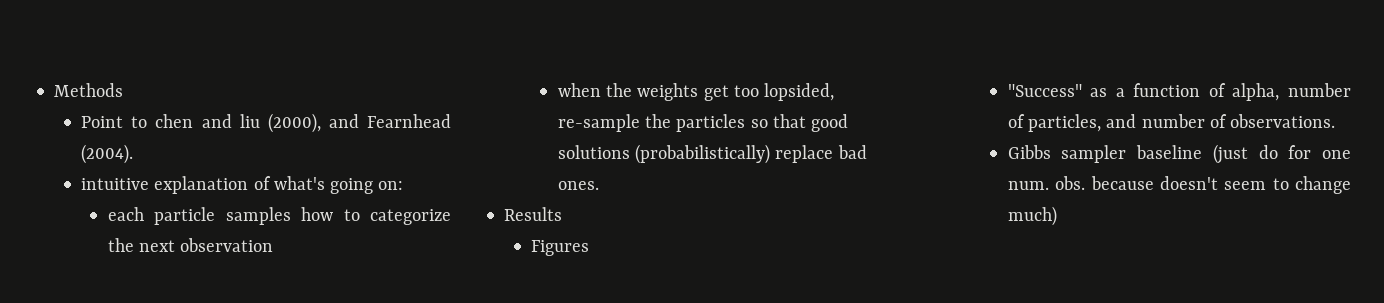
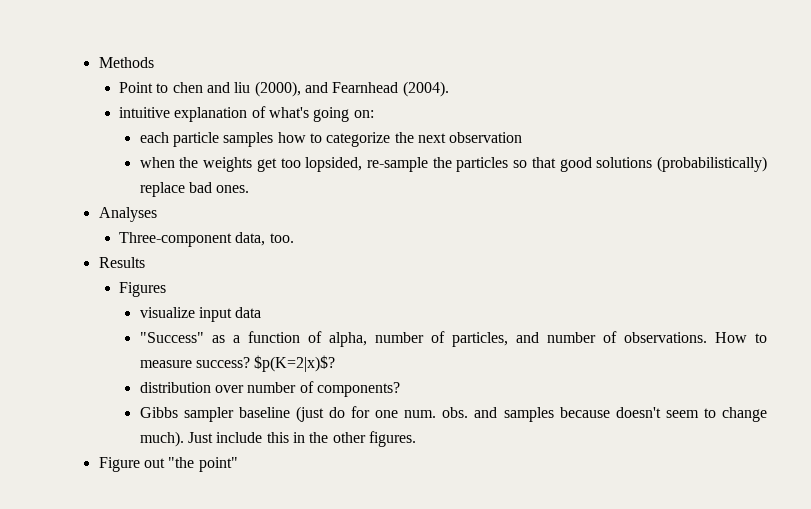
+ Analyses
+ Three-component data, too.
+ visualize input data
+ How to measure success? $p(K=2|x)$?
+ distribution over number of components?
- Gibbs sampler baseline (just do for one num. obs. because doesn't seem to change much)
+ Gibbs sampler baseline (just do for one num. obs. and samples because doesn't seem to change much). Just include this in the other figures.
+ Figure out "the point"

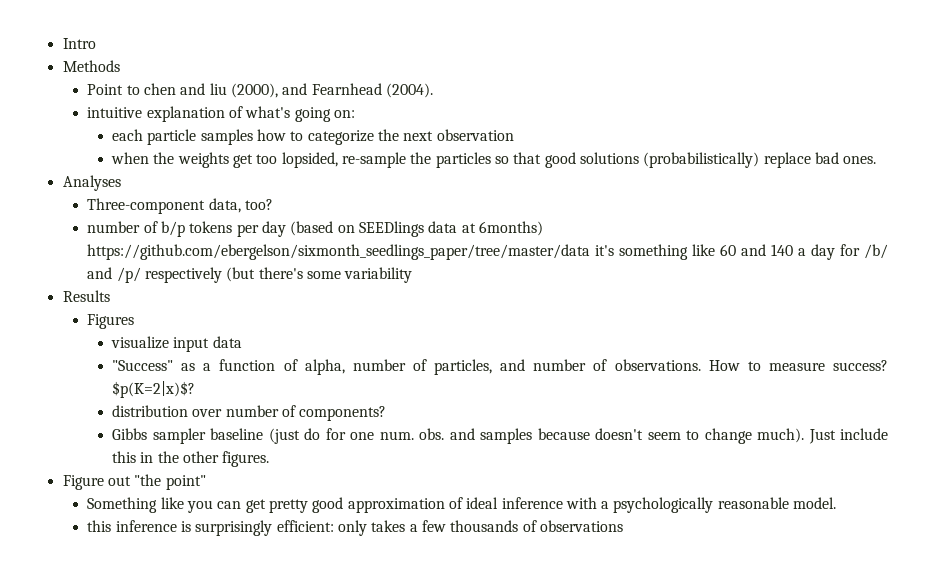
+ Intro
- Three-component data, too.
+ Three-component data, too?
+ number of b/p tokens per day (based on SEEDlings data at 6months) https://github.com/ebergelson/sixmonth_seedlings_paper/tree/master/data it's something like 60 and 140 a day for /b/ and /p/ respectively (but there's some variability
+ Something like you can get pretty good approximation of ideal inference with a psychologically reasonable model.
+ this inference is surprisingly efficient: only takes a few thousands of observations

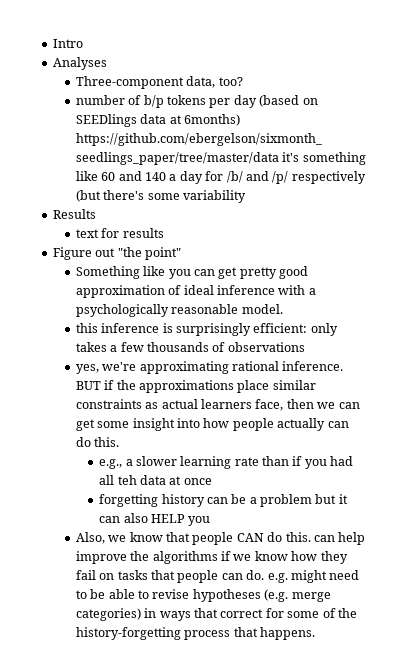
- Methods
- Point to chen and liu (2000), and Fearnhead (2004).
- intuitive explanation of what's going on:
- each particle samples how to categorize the next observation
- when the weights get too lopsided, re-sample the particles so that good solutions (probabilistically) replace bad ones.
- Figures
- visualize input data
- "Success" as a function of alpha, number of particles, and number of observations. How to measure success? $p(K=2|x)$?
- distribution over number of components?
- Gibbs sampler baseline (just do for one num. obs. and samples because doesn't seem to change much). Just include this in the other figures.
+ text for results
+ yes, we're approximating rational inference. BUT if the approximations place similar constraints as actual learners face, then we can get some insight into how people actually can do this.
+ e.g., a slower learning rate than if you had all teh data at once
+ forgetting history can be a problem but it can also HELP you
+ Also, we know that people CAN do this. can help improve the algorithms if we know how they fail on tasks that people can do. e.g. might need to be able to revise hypotheses (e.g. merge categories) in ways that correct for some of the history-forgetting process that happens.

